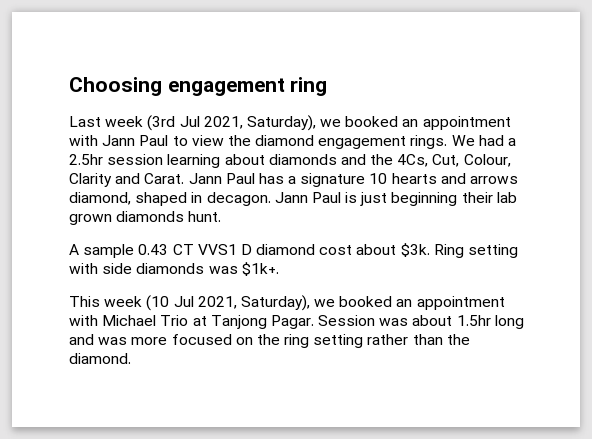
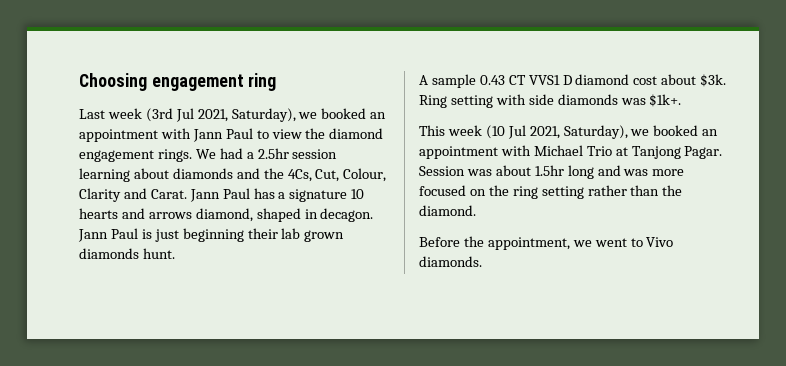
+ Before the appointment, we went to Vivo diamonds.

